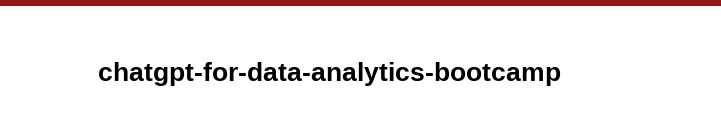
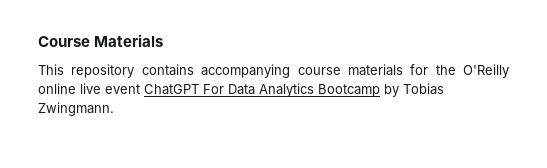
- chatgpt-for-data-analytics-bootcamp
+ Course Materials
+ This repository contains accompanying course materials for the O'Reilly online live event ChatGPT For Data Analytics Bootcamp by Tobias Zwingmann.

